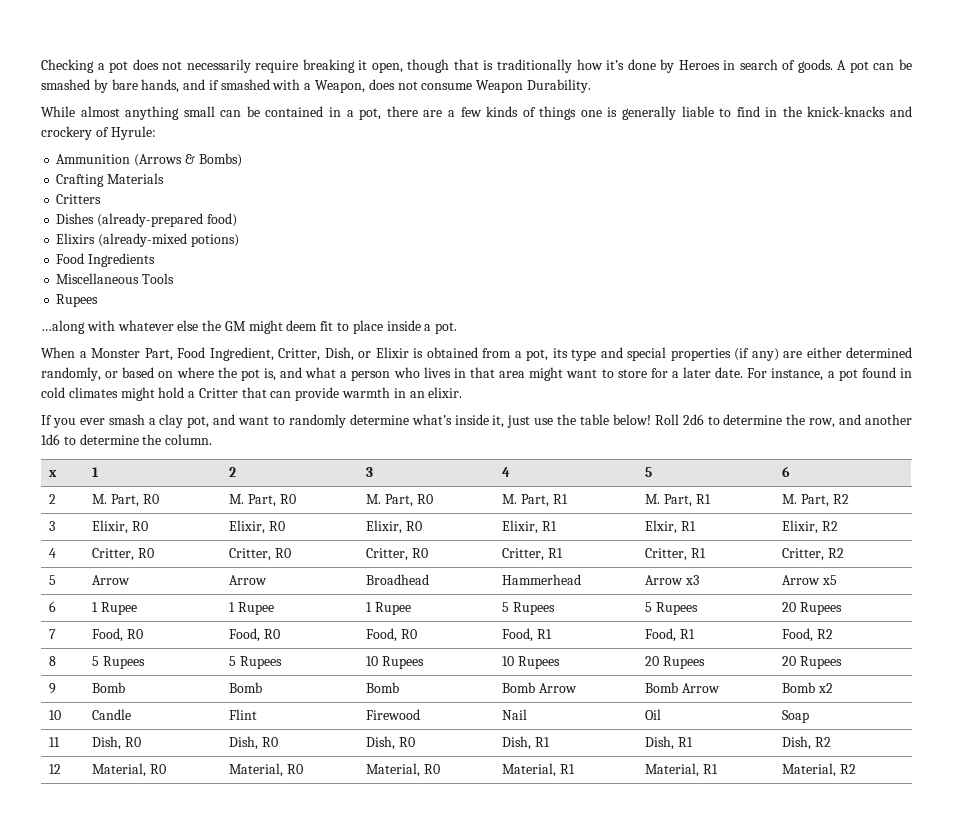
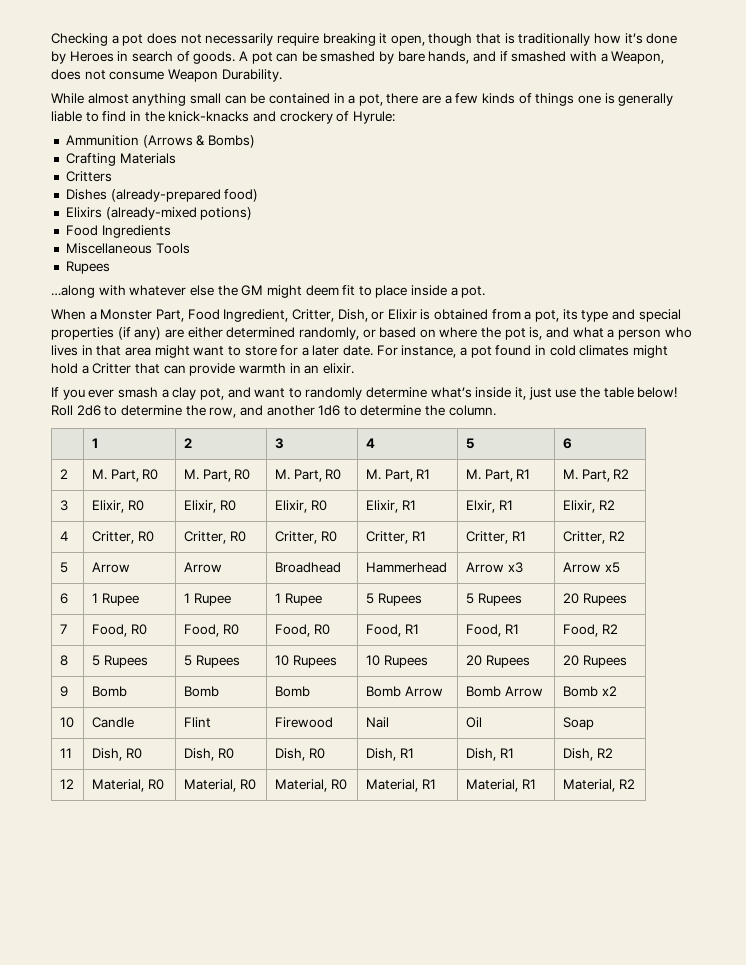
- x | 1 | 2 | 3 | 4 | 5 | 6
+ | 1 | 2 | 3 | 4 | 5 | 6

